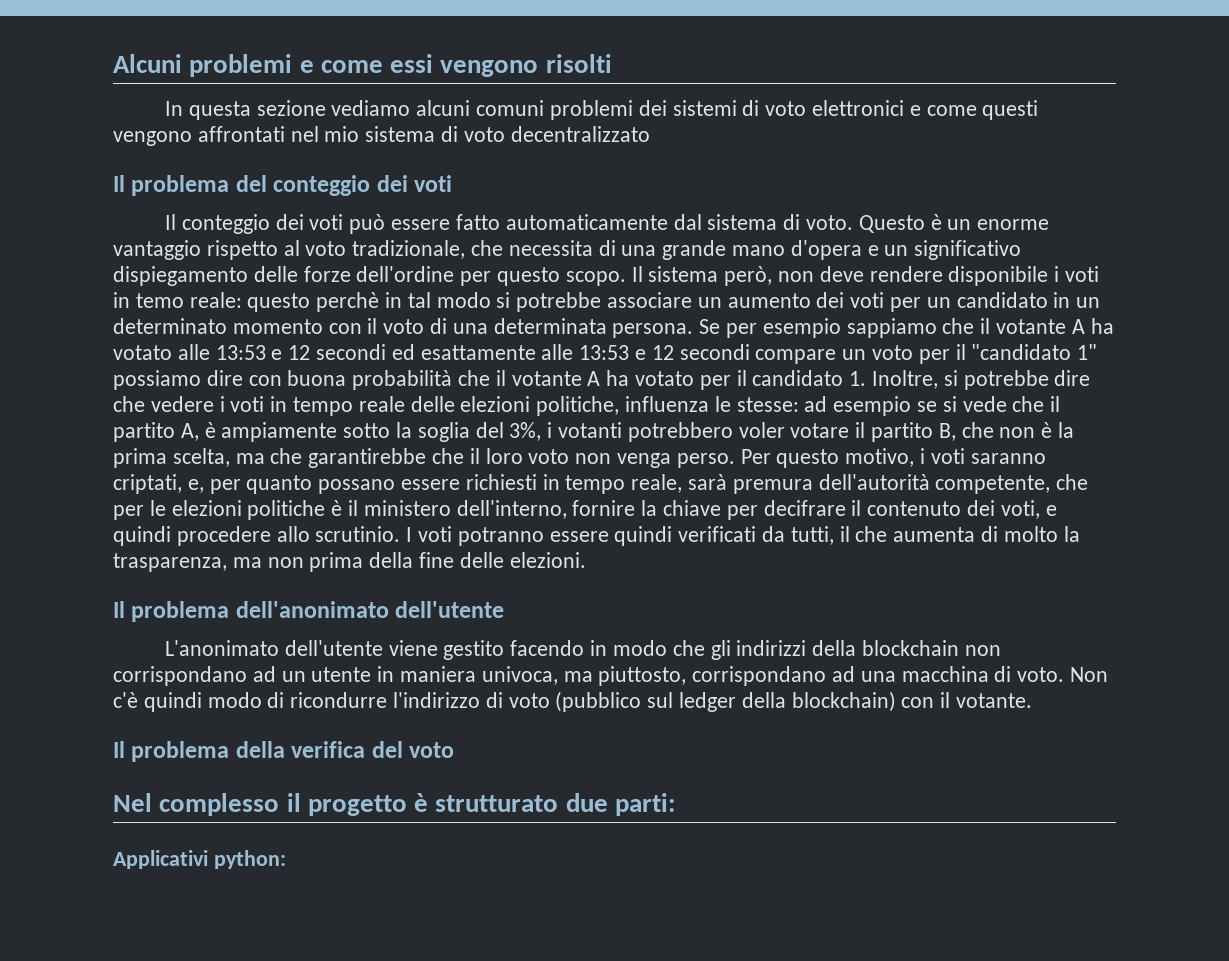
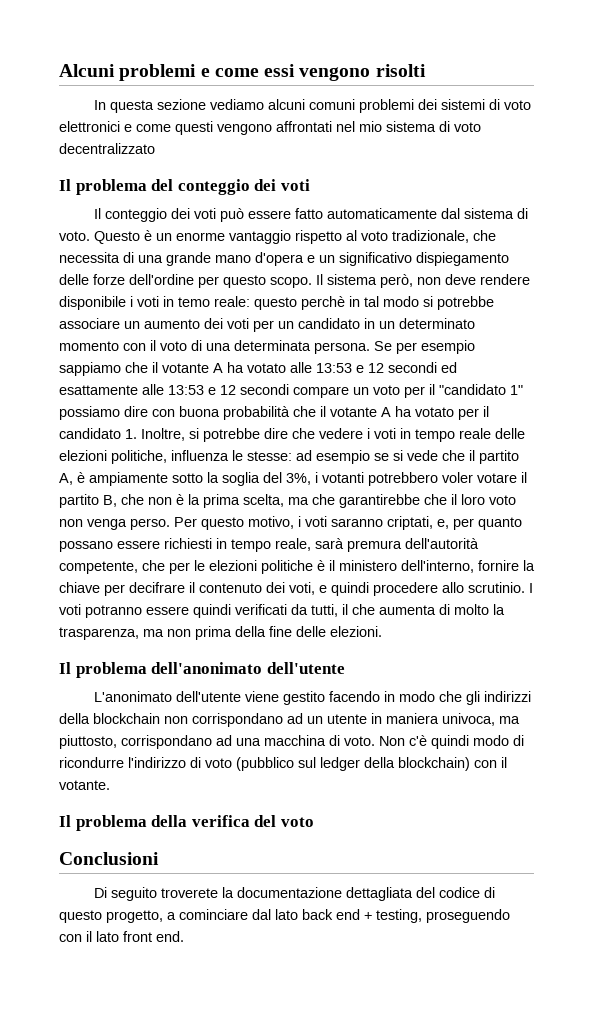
- Nel complesso il progetto è strutturato due parti:
- Applicativi python:
+ Conclusioni
+ Di seguito troverete la documentazione dettagliata del codice di questo progetto, a cominciare dal lato back end + testing, proseguendo con il lato front end.

